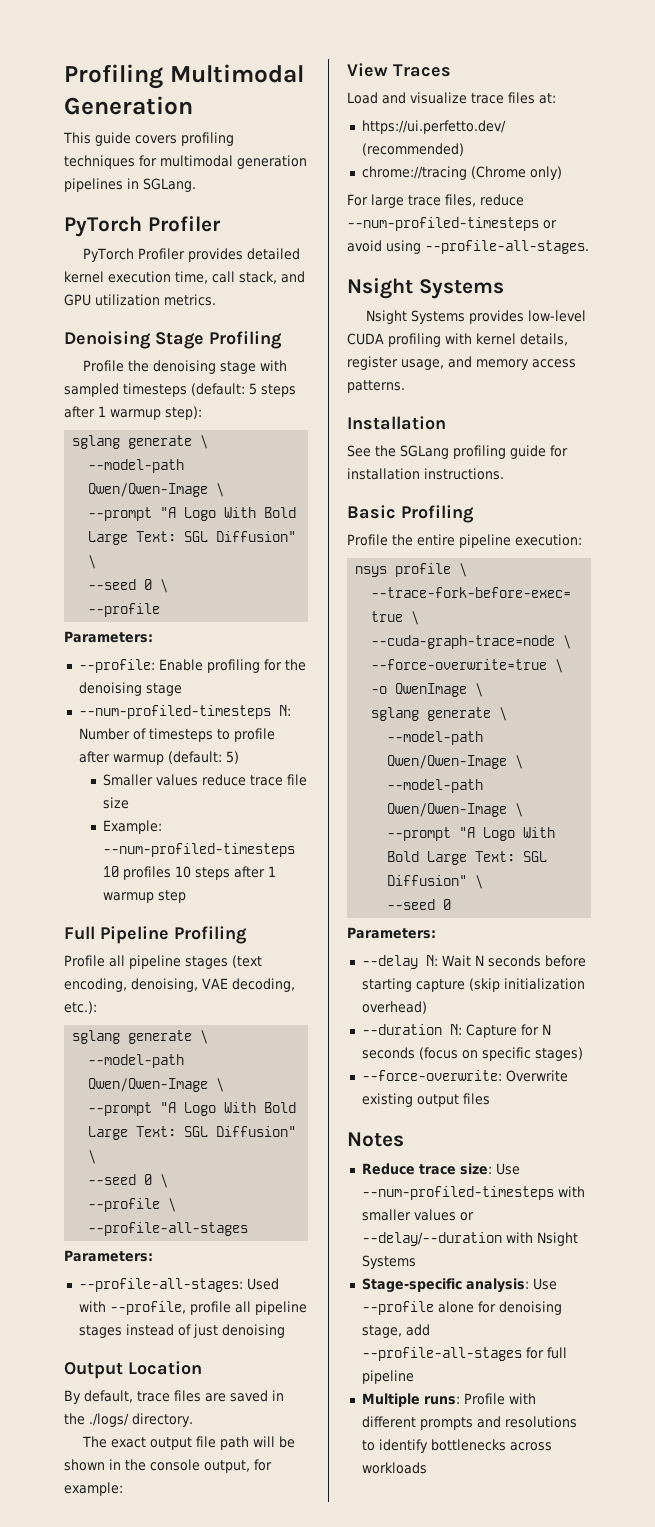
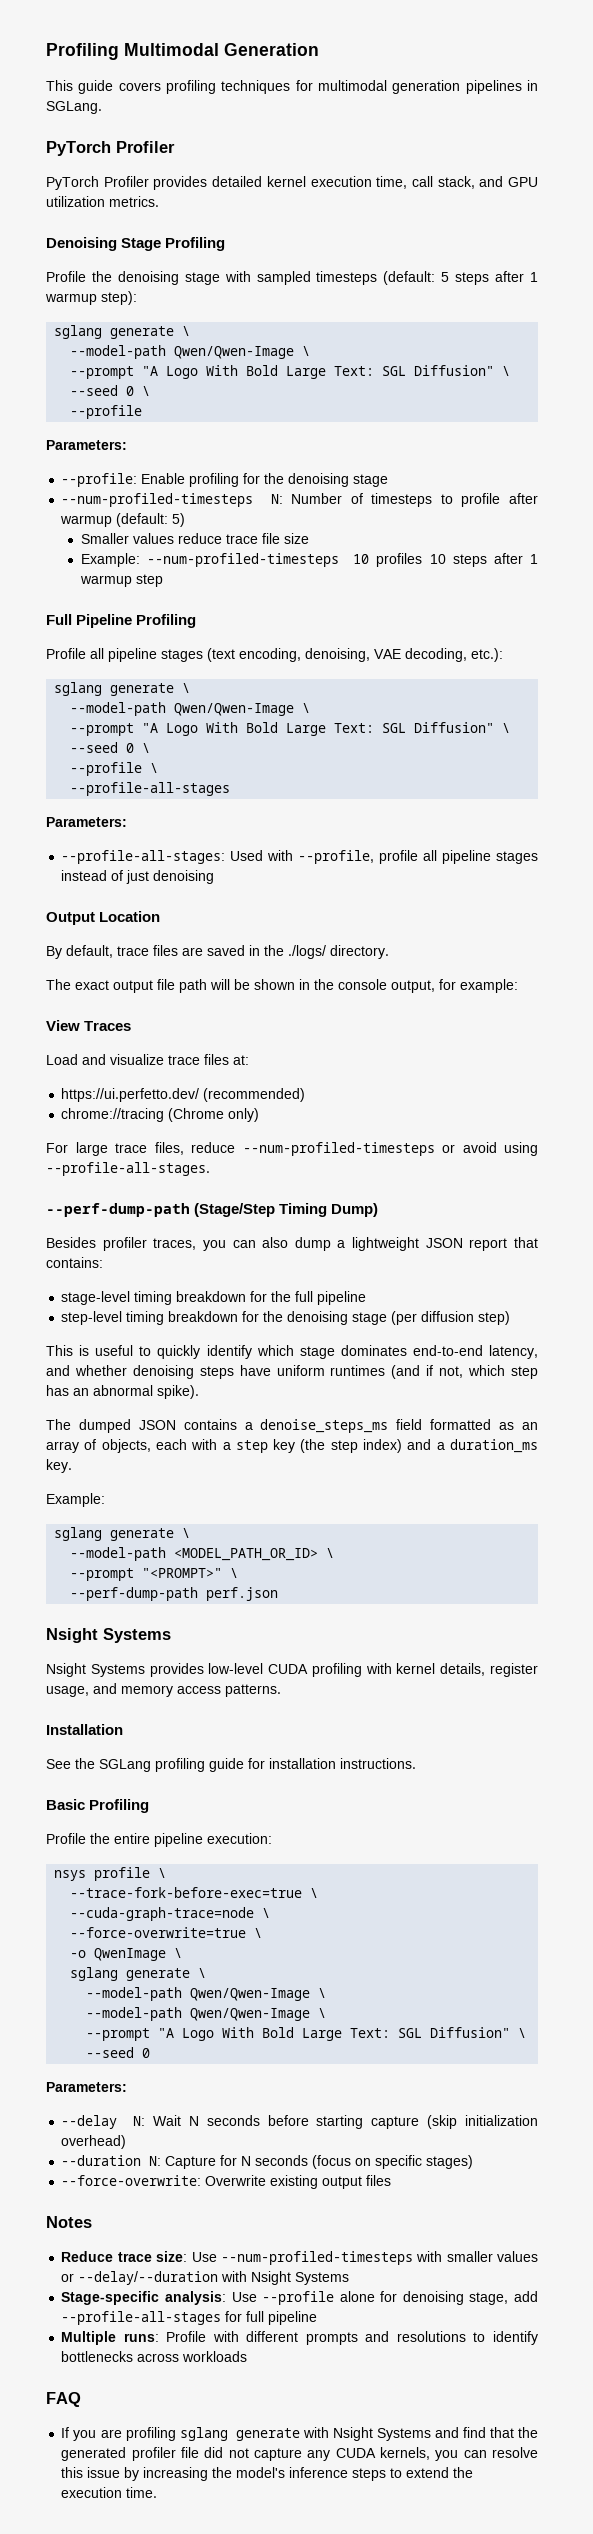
+ --perf-dump-path (Stage/Step Timing Dump)
+ Besides profiler traces, you can also dump a lightweight JSON report that contains:
+ stage-level timing breakdown for the full pipeline
+ step-level timing breakdown for the denoising stage (per diffusion step)
+ This is useful to quickly identify which stage dominates end-to-end latency, and whether denoising steps have uniform runtimes (and if not, which step has an abnormal spike).
+ The dumped JSON contains a denoise_steps_ms field formatted as an array of objects, each with a step key (the step index) and a duration_ms key.
+ Example:
+ sglang generate \
+ --model-path <MODEL_PATH_OR_ID> \
+ --prompt "<PROMPT>" \
+ --perf-dump-path perf.json
+ FAQ
+ If you are profiling sglang generate with Nsight Systems and find that the generated profiler file did not capture any CUDA kernels, you can resolve this issue by increasing the model's inference steps to extend the execution time.

